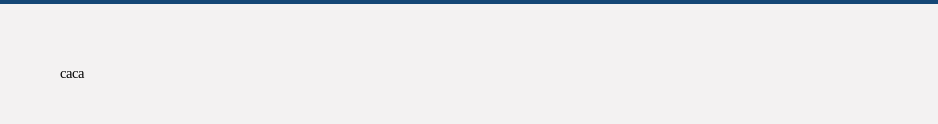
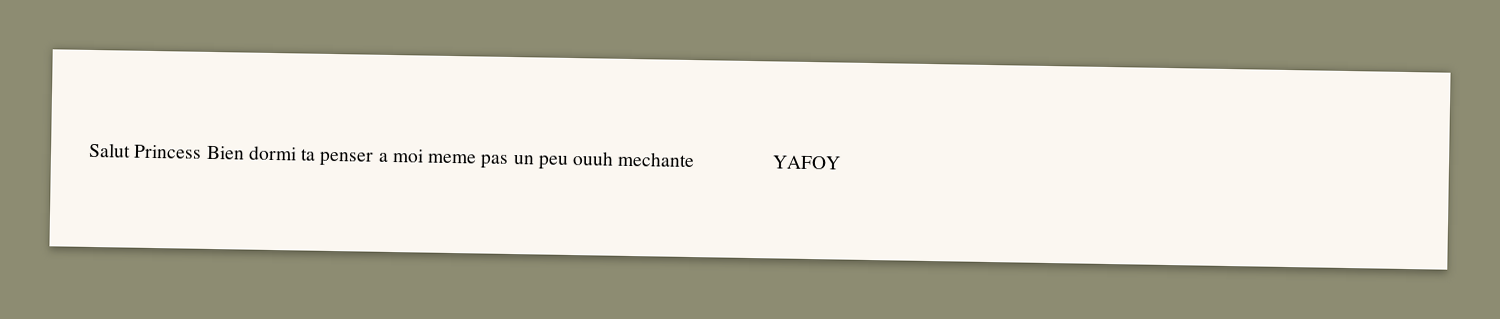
- caca
+ Salut Princess Bien dormi ta penser a moi meme pas un peu ouuh mechante YAFOY

